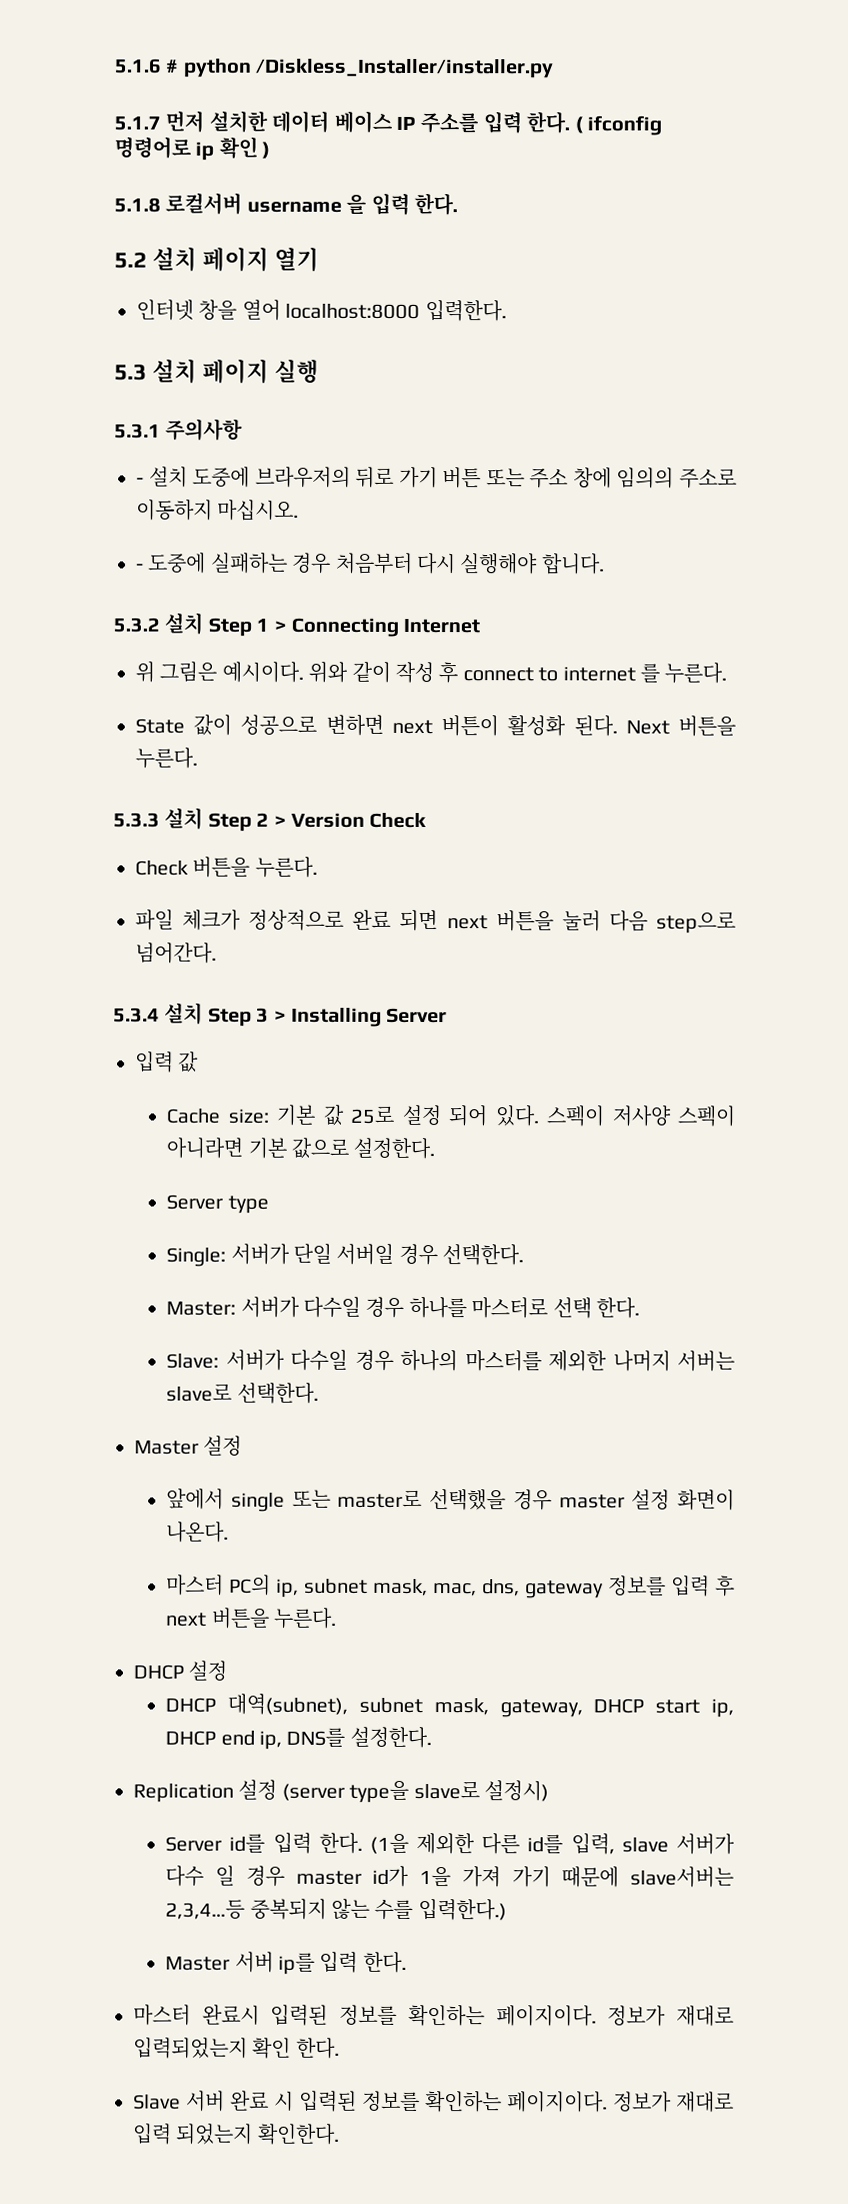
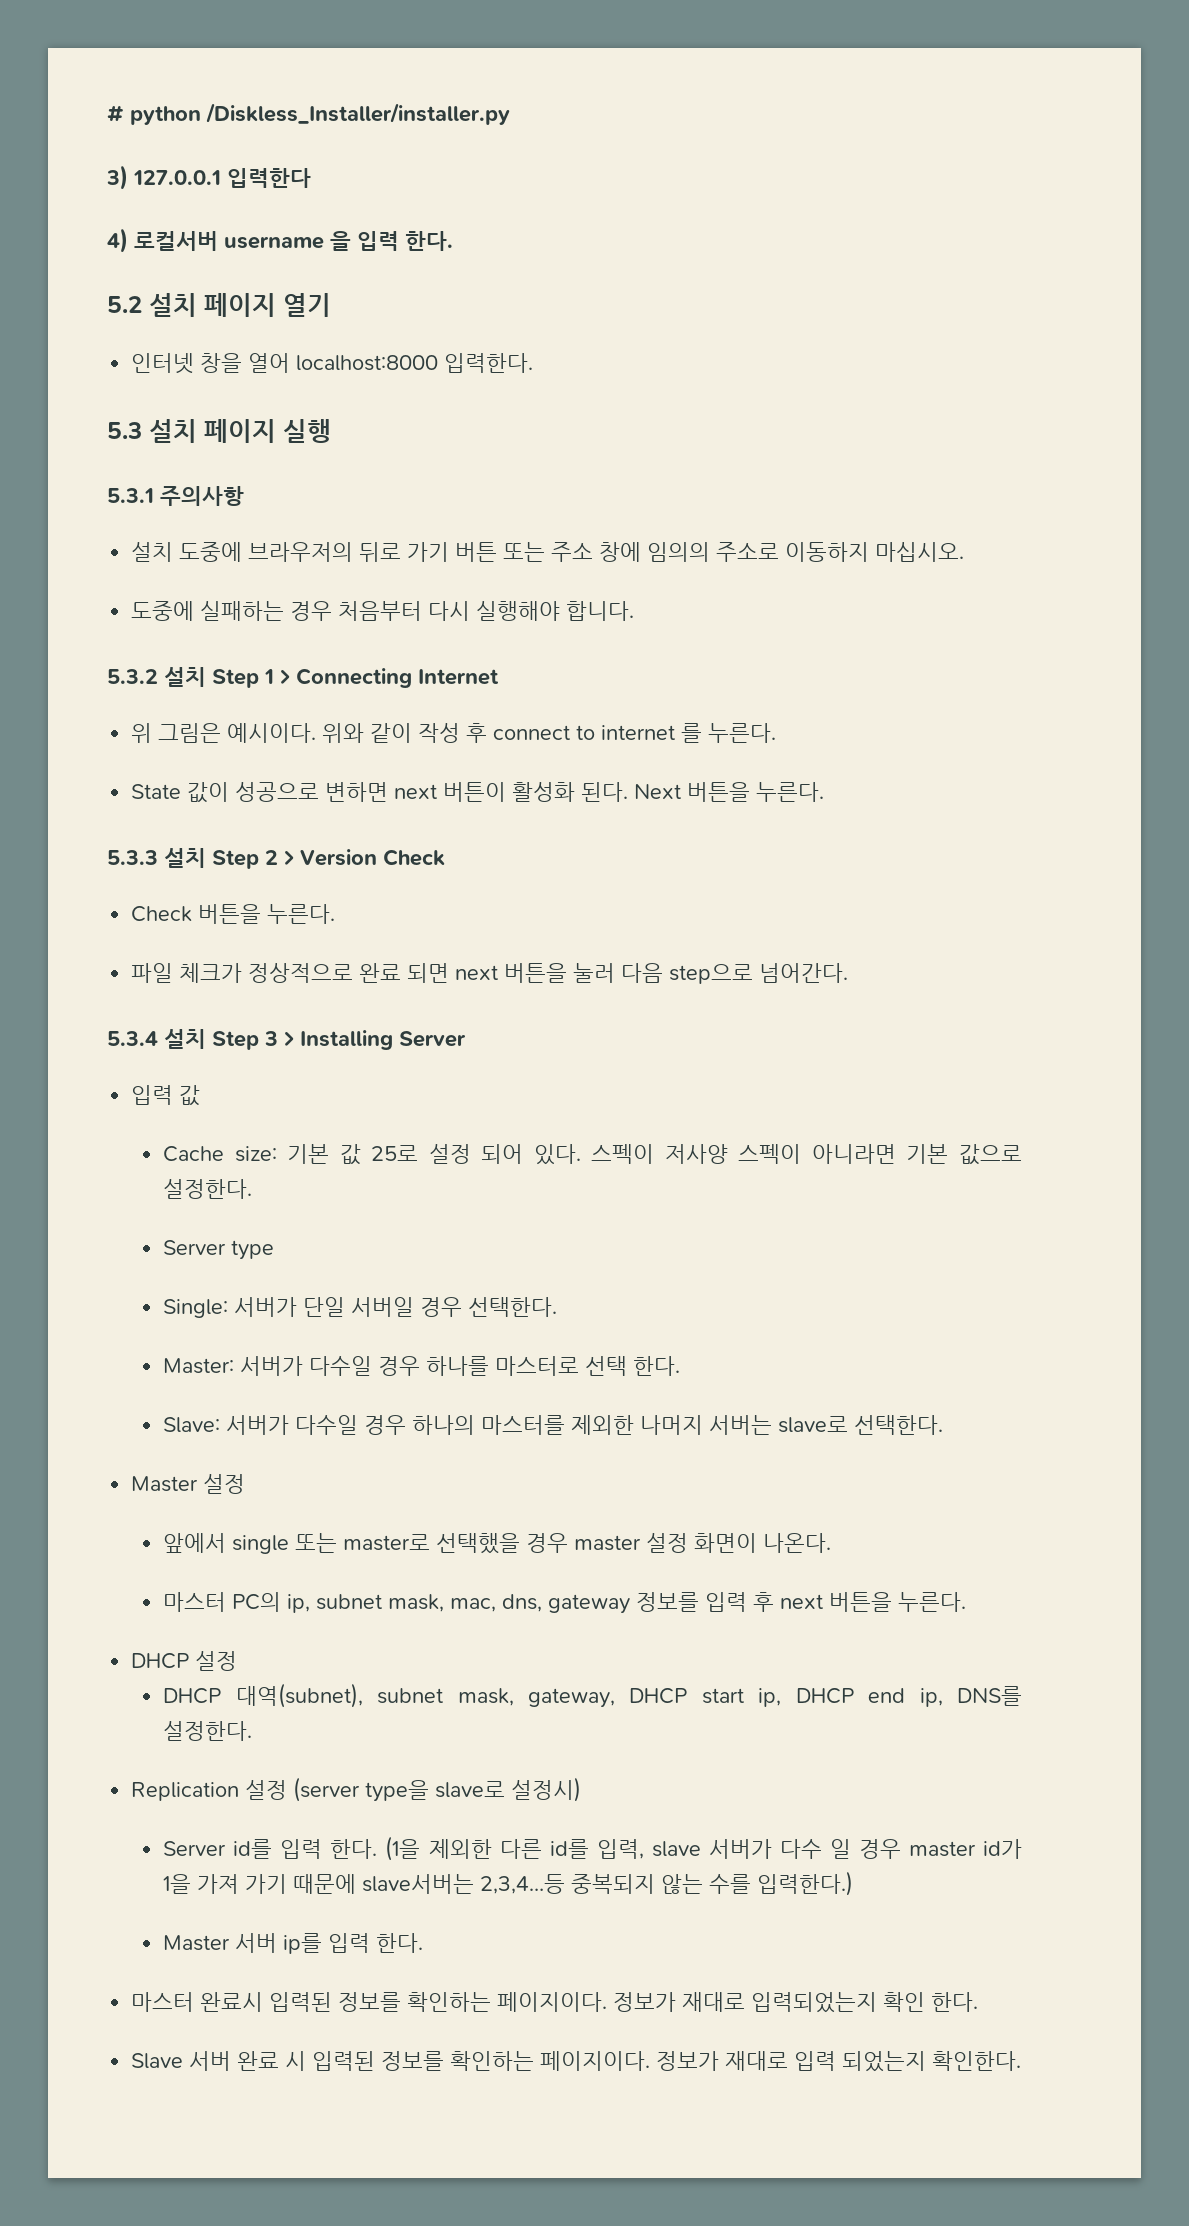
- 5.1.6 # python /Diskless_Installer/installer.py
+ # python /Diskless_Installer/installer.py
- 5.1.7 먼저 설치한 데이터 베이스 IP 주소를 입력 한다. ( ifconfig 명령어로 ip 확인 )
- 5.1.8 로컬서버 username 을 입력 한다.
+ 3) 127.0.0.1 입력한다
+ 4) 로컬서버 username 을 입력 한다.
- - 설치 도중에 브라우저의 뒤로 가기 버튼 또는 주소 창에 임의의 주소로 이동하지 마십시오.
+ 설치 도중에 브라우저의 뒤로 가기 버튼 또는 주소 창에 임의의 주소로 이동하지 마십시오.
- - 도중에 실패하는 경우 처음부터 다시 실행해야 합니다.
+ 도중에 실패하는 경우 처음부터 다시 실행해야 합니다.

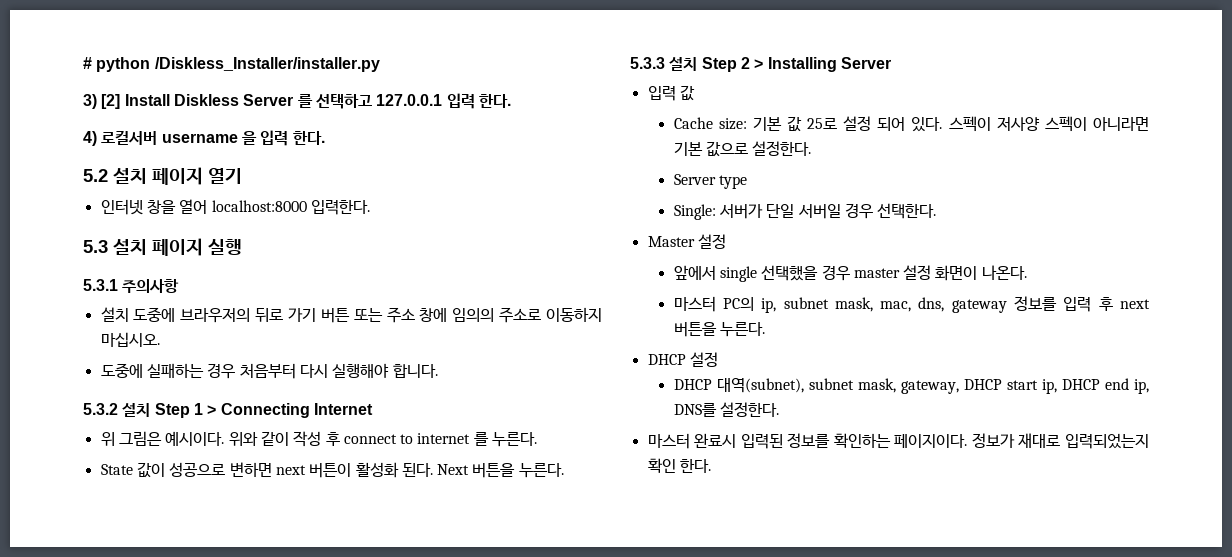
- 3) 127.0.0.1 입력한다
+ 3) [2] Install Diskless Server 를 선택하고 127.0.0.1 입력 한다.
- 5.3.3 설치 Step 2 > Version Check
- Check 버튼을 누른다.
- 파일 체크가 정상적으로 완료 되면 next 버튼을 눌러 다음 step으로 넘어간다.
- 5.3.4 설치 Step 3 > Installing Server
+ 5.3.3 설치 Step 2 > Installing Server
- Master: 서버가 다수일 경우 하나를 마스터로 선택 한다.
- Slave: 서버가 다수일 경우 하나의 마스터를 제외한 나머지 서버는 slave로 선택한다.
- 앞에서 single 또는 master로 선택했을 경우 master 설정 화면이 나온다.
+ 앞에서 single 선택했을 경우 master 설정 화면이 나온다.
- Replication 설정 (server type을 slave로 설정시)
- Server id를 입력 한다. (1을 제외한 다른 id를 입력, slave 서버가 다수 일 경우 master id가 1을 가져 가기 때문에 slave서버는 2,3,4…등 중복되지 않는 수를 입력한다.)
- Master 서버 ip를 입력 한다.
- Slave 서버 완료 시 입력된 정보를 확인하는 페이지이다. 정보가 재대로 입력 되었는지 확인한다.

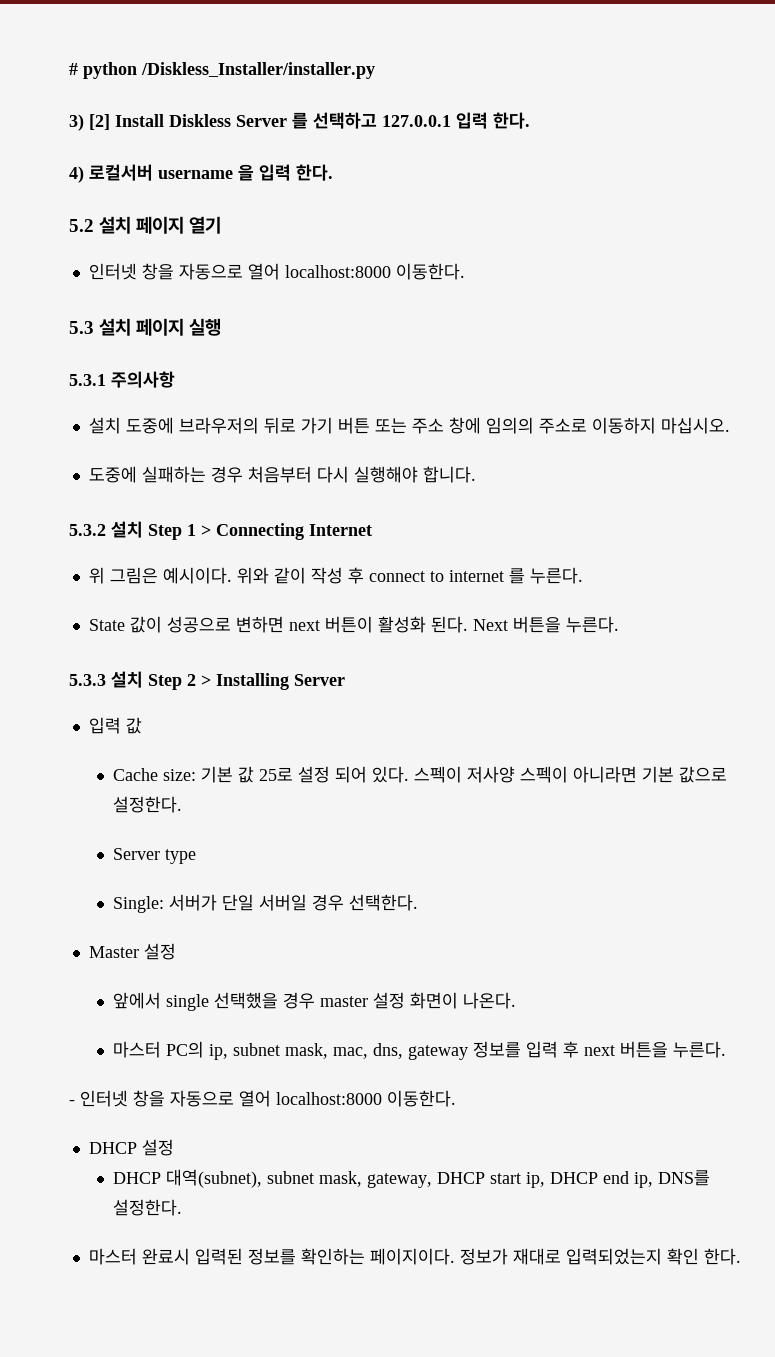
  5.2 설치 페이지 열기
- 인터넷 창을 열어 localhost:8000 입력한다.
+ 인터넷 창을 자동으로 열어 localhost:8000 이동한다.
+ - 인터넷 창을 자동으로 열어 localhost:8000 이동한다.

